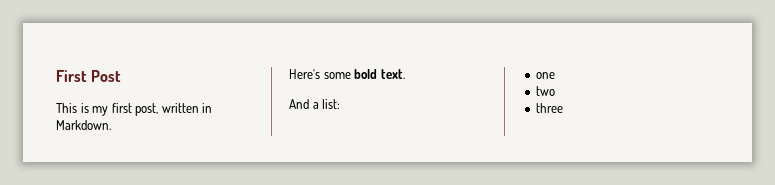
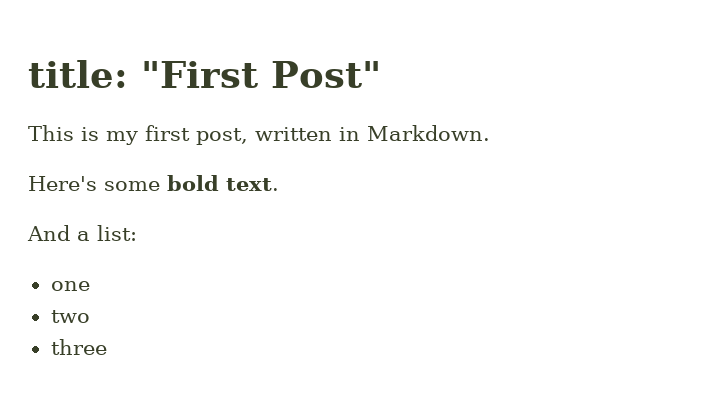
- First Post
+ title: "First Post"

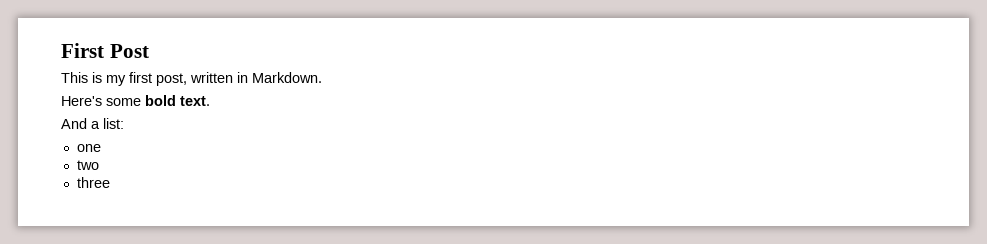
- title: "First Post"
+ First Post

